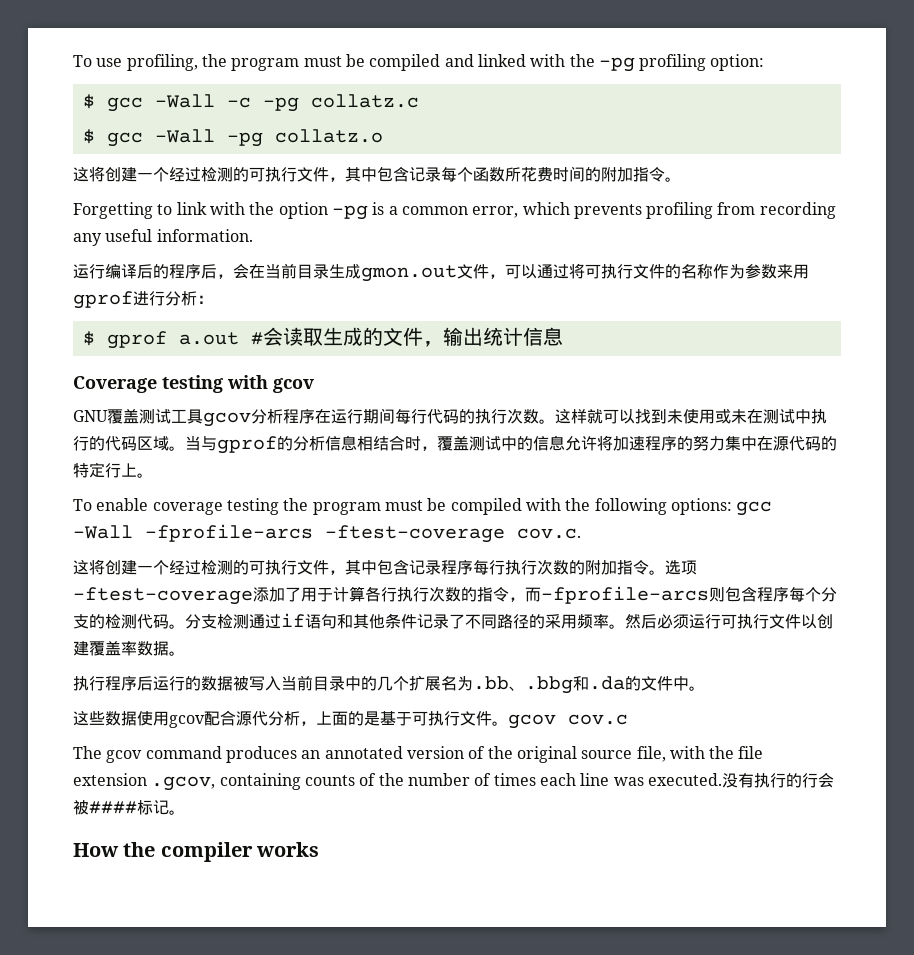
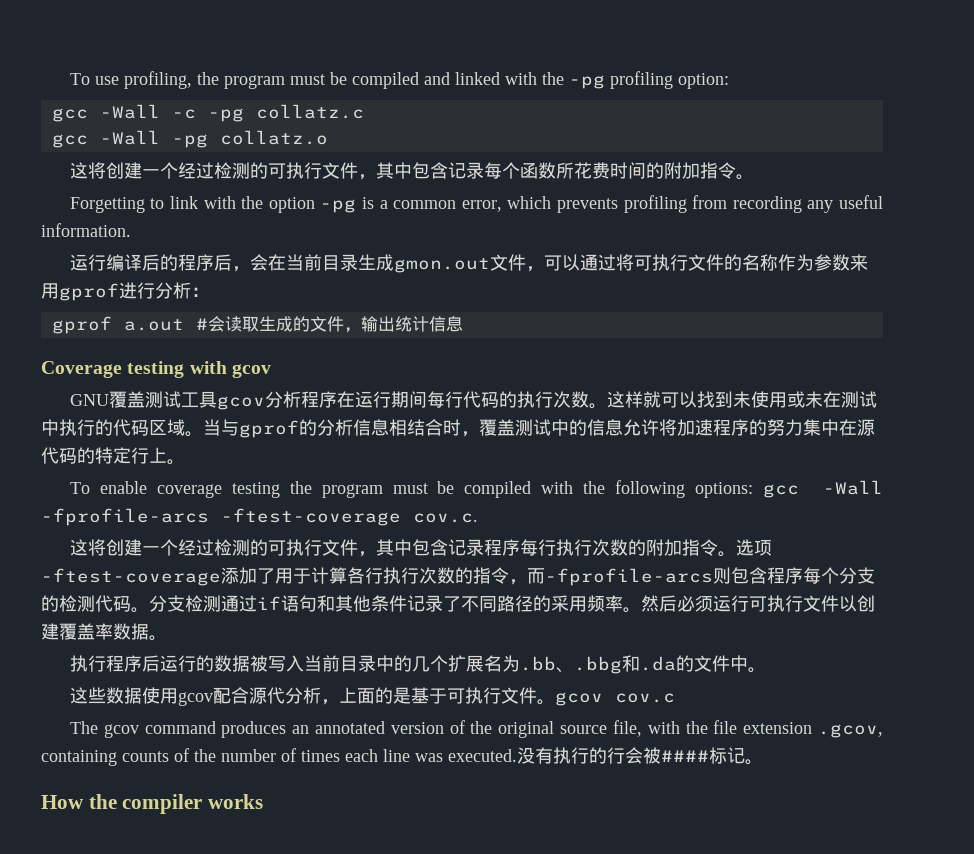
- $ gcc -Wall -c -pg collatz.c
+ gcc -Wall -c -pg collatz.c
- $ gcc -Wall -pg collatz.o
+ gcc -Wall -pg collatz.o
- $ gprof a.out #会读取生成的文件，输出统计信息
+ gprof a.out #会读取生成的文件，输出统计信息

